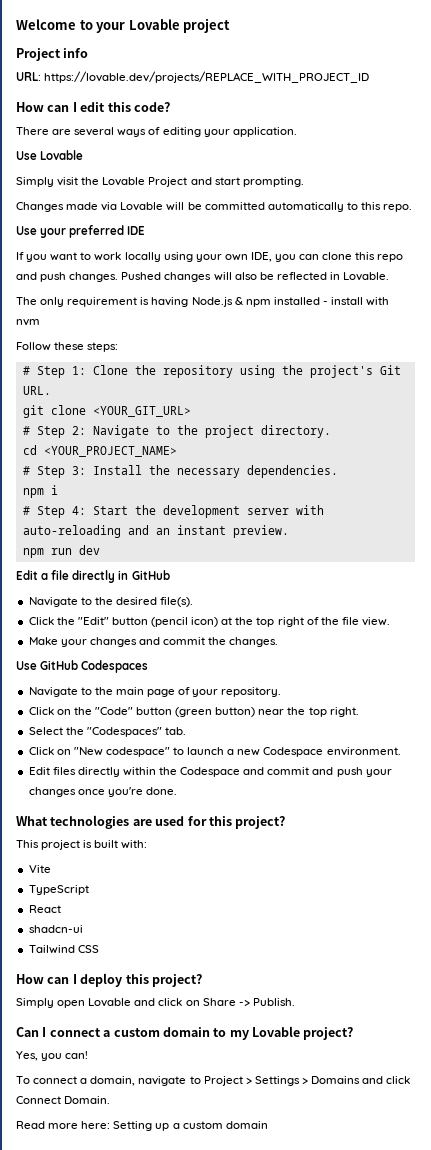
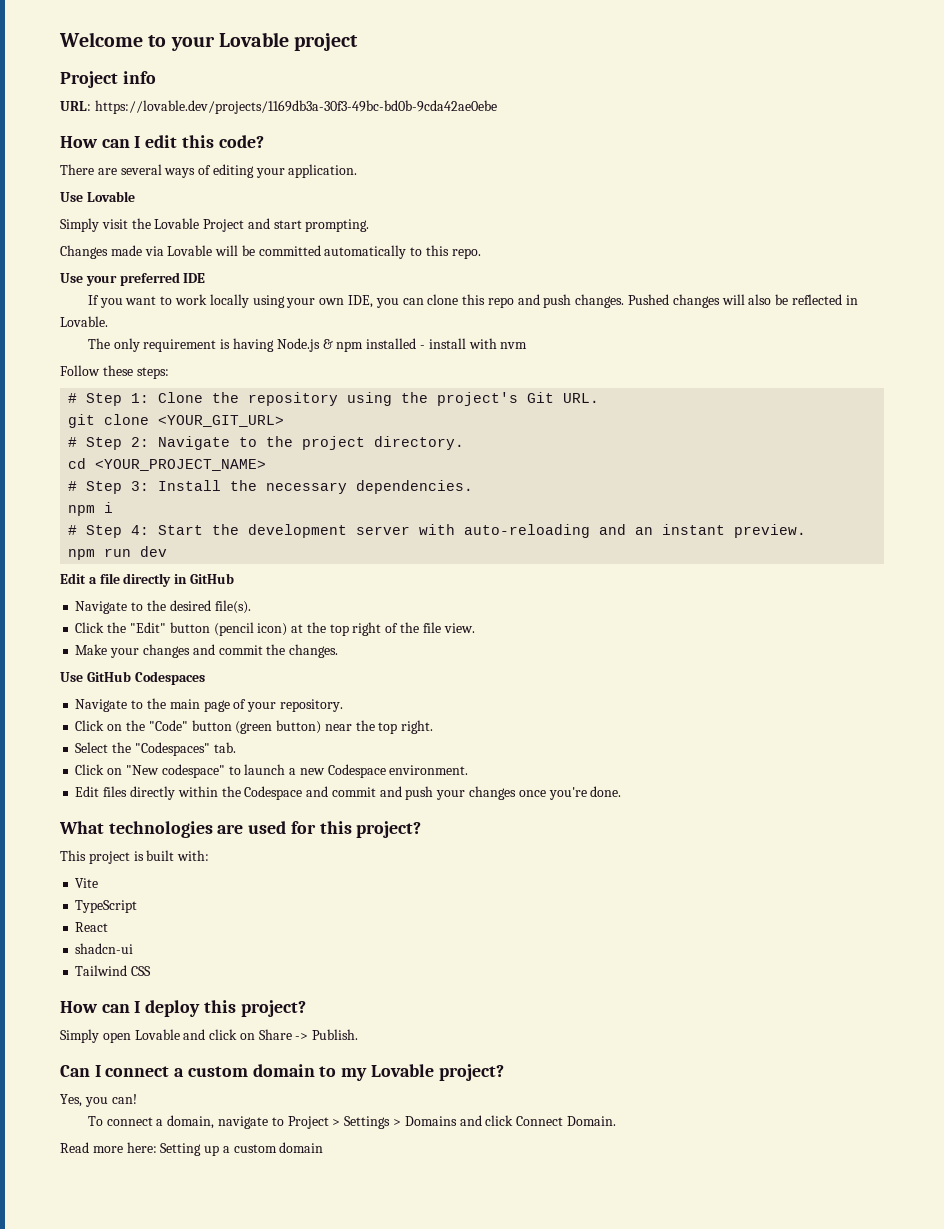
- URL: https://lovable.dev/projects/REPLACE_WITH_PROJECT_ID
+ URL: https://lovable.dev/projects/1169db3a-30f3-49bc-bd0b-9cda42ae0ebe

